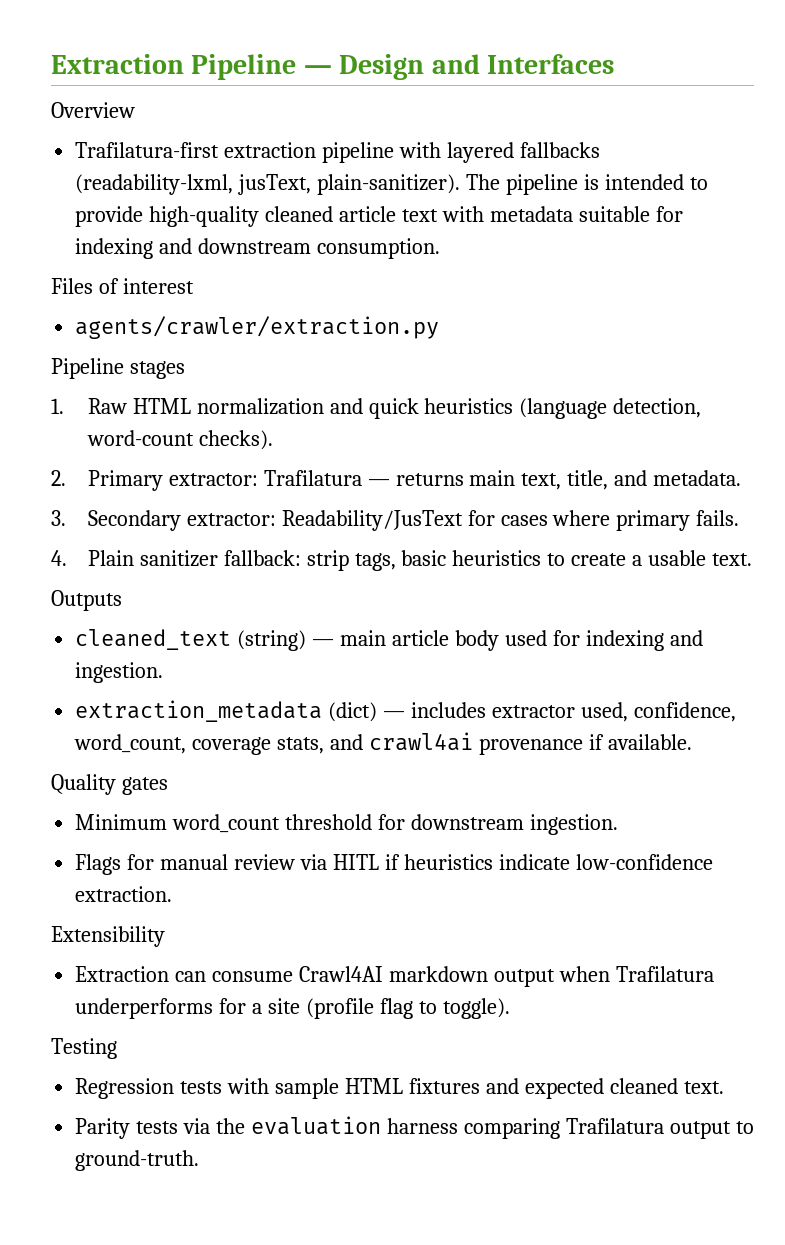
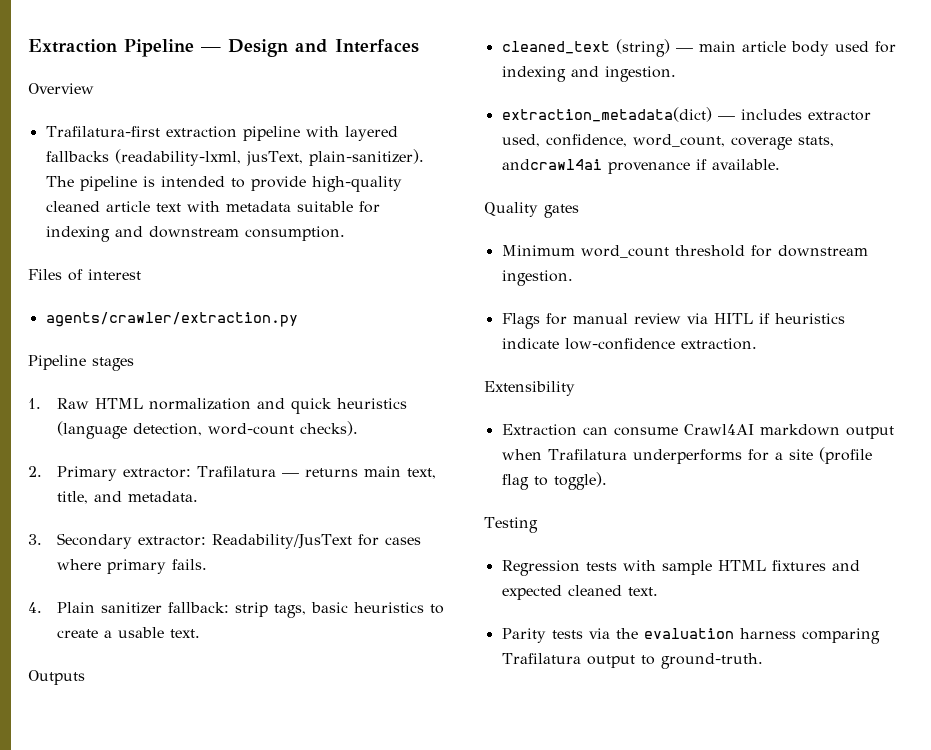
- extraction_metadata (dict) — includes extractor used, confidence, word_count, coverage stats, and crawl4ai provenance if available.
+ extraction_metadata(dict) — includes extractor used, confidence, word_count, coverage stats, andcrawl4ai provenance if available.

